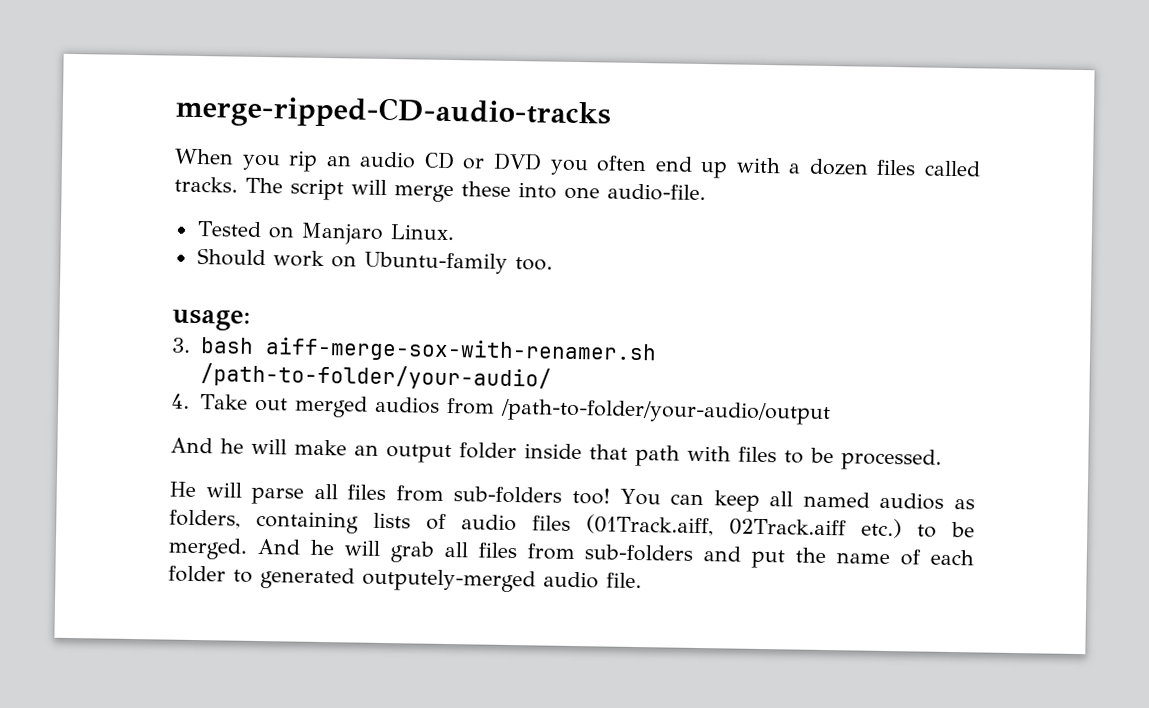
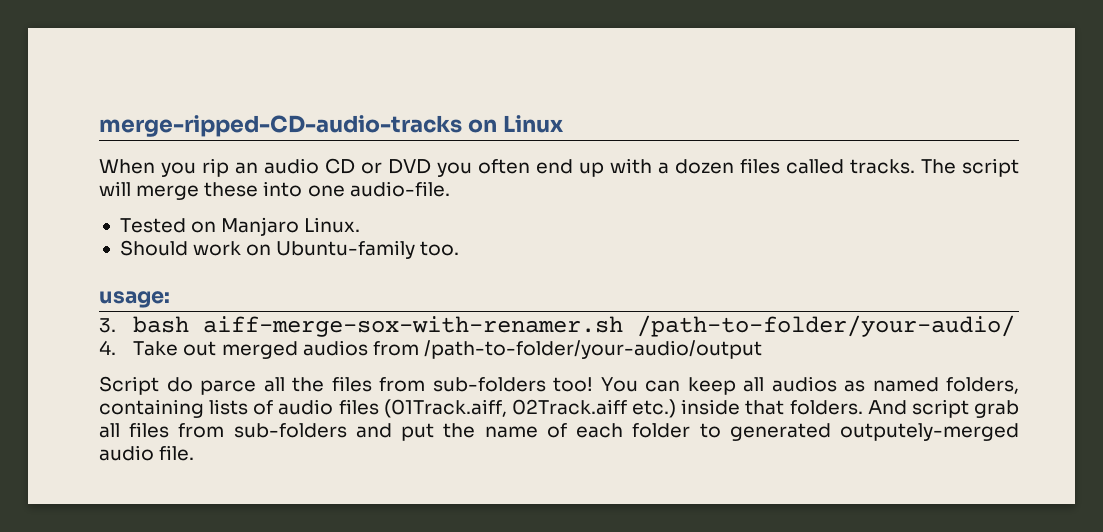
- merge-ripped-CD-audio-tracks
+ merge-ripped-CD-audio-tracks on Linux
- And he will make an output folder inside that path with files to be processed.
- He will parse all files from sub-folders too!
+ Script do parce all the files from sub-folders too!
- You can keep all named audios as folders, containing lists of audio files (01Track.aiff, 02Track.aiff etc.) to be merged. And he will grab all files from sub-folders and put the name of each folder to generated outputely-merged audio file.
+ You can keep all audios as named folders, containing lists of audio files (01Track.aiff, 02Track.aiff etc.) inside that folders. And script grab all files from sub-folders and put the name of each folder to generated outputely-merged audio file.

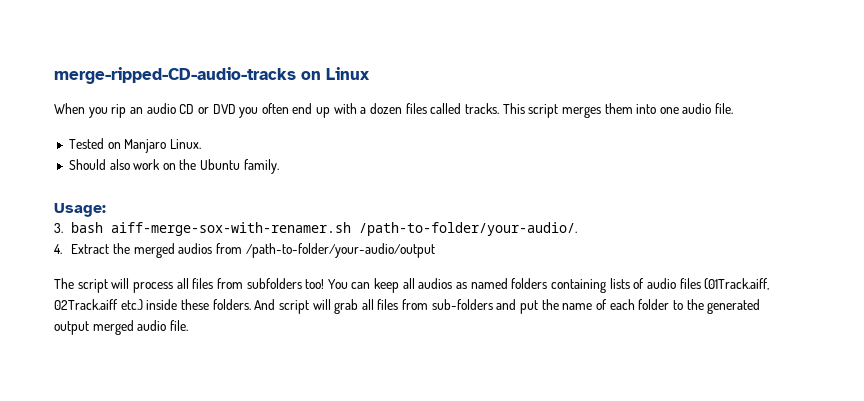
- The script will merge these into one audio-file.
+ This script merges them into one audio file.
- Should work on Ubuntu-family too.
- usage:
+ Should also work on the Ubuntu family.
+ Usage:
- 3. bash aiff-merge-sox-with-renamer.sh /path-to-folder/your-audio/
+ 3. bash aiff-merge-sox-with-renamer.sh /path-to-folder/your-audio/.
- 4. Take out merged audios from /path-to-folder/your-audio/output
+ 4. Extract the merged audios from /path-to-folder/your-audio/output
- Script do parce all the files from sub-folders too!
+ The script will process all files from subfolders too!
- You can keep all audios as named folders, containing lists of audio files (01Track.aiff, 02Track.aiff etc.) inside that folders.
+ You can keep all audios as named folders containing lists of audio files (01Track.aiff, 02Track.aiff etc.) inside these folders.
- And script grab all files from sub-folders and put the name of each folder to generated outputely-merged audio file.
+ And script will grab all files from sub-folders and put the name of each folder to the generated output merged audio file.

